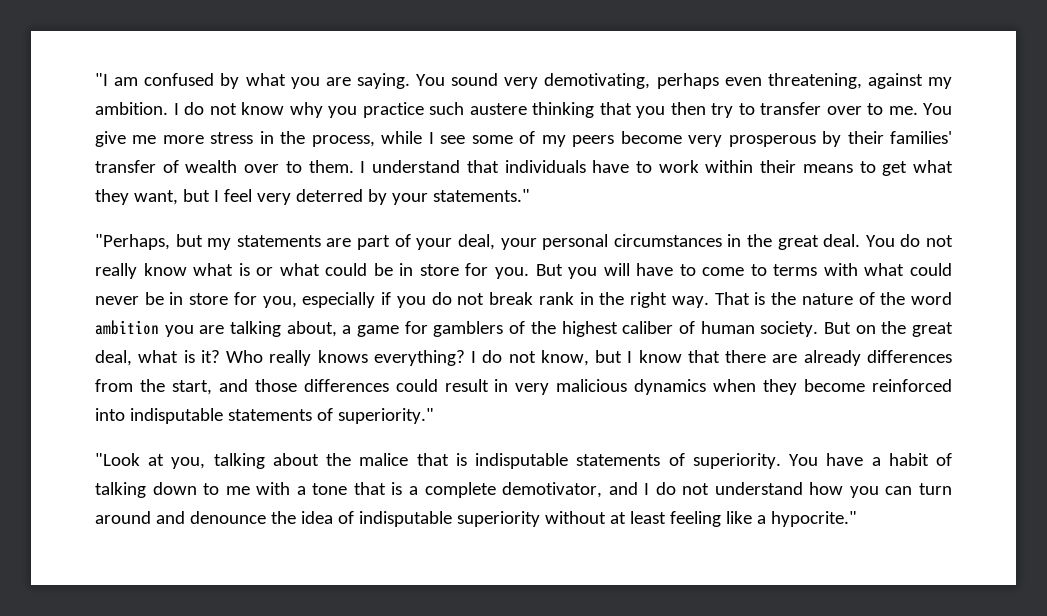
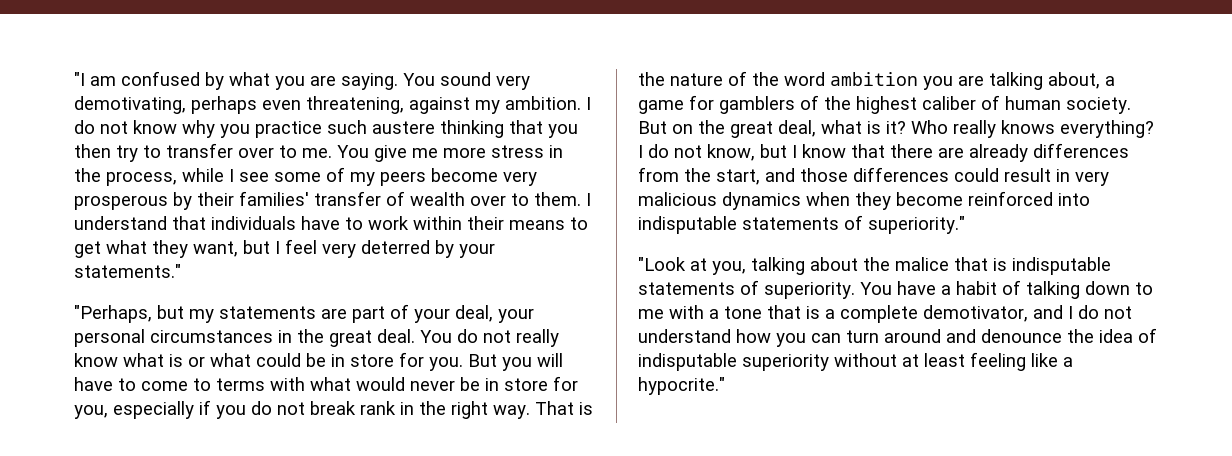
- But you will have to come to terms with what could never be in store for you, especially if you do not break rank in the right way.
+ But you will have to come to terms with what would never be in store for you, especially if you do not break rank in the right way.

